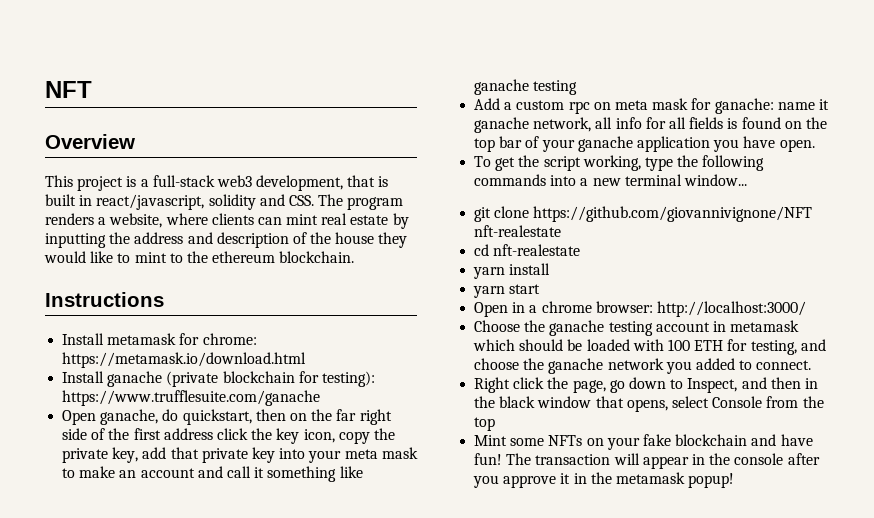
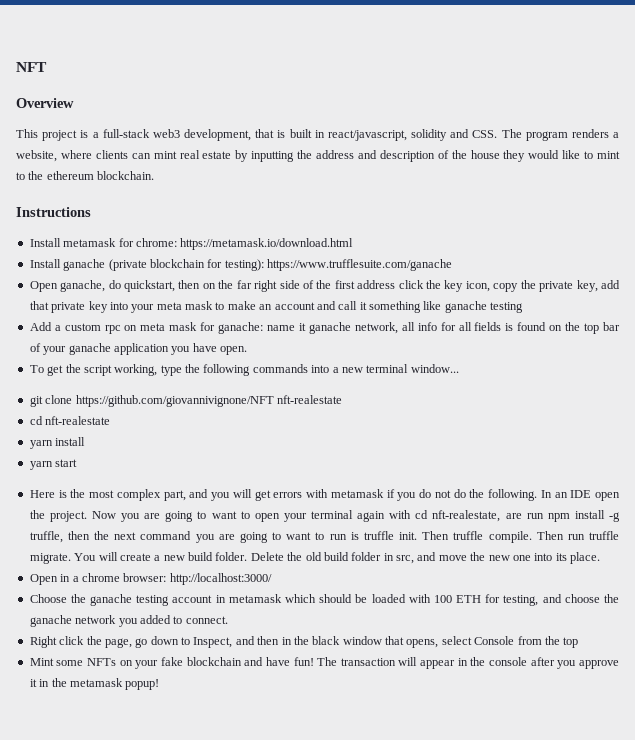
+ Here is the most complex part, and you will get errors with metamask if you do not do the following. In an IDE open the project. Now you are going to want to open your terminal again with cd nft-realestate, are run npm install -g truffle, then the next command you are going to want to run is truffle init. Then truffle compile. Then run truffle migrate. You will create a new build folder. Delete the old build folder in src, and move the new one into its place.

